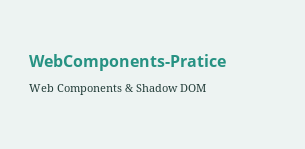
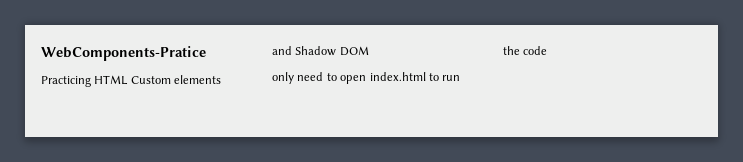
- Web Components & Shadow DOM
+ Practicing HTML Custom elements and Shadow DOM
+ only need to open index.html to run the code

